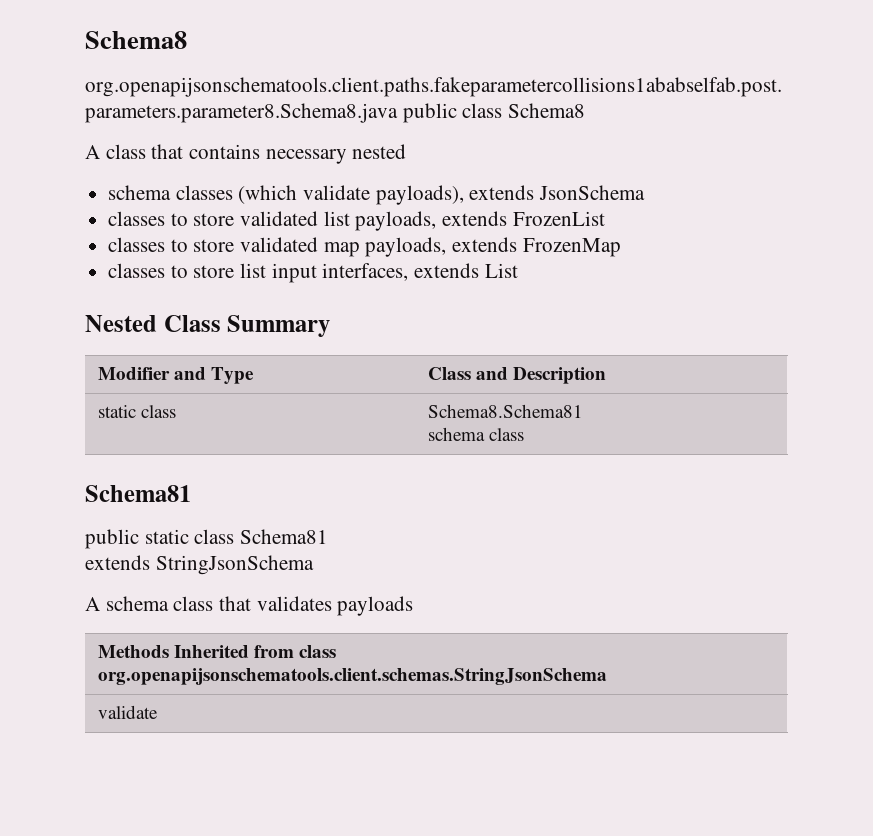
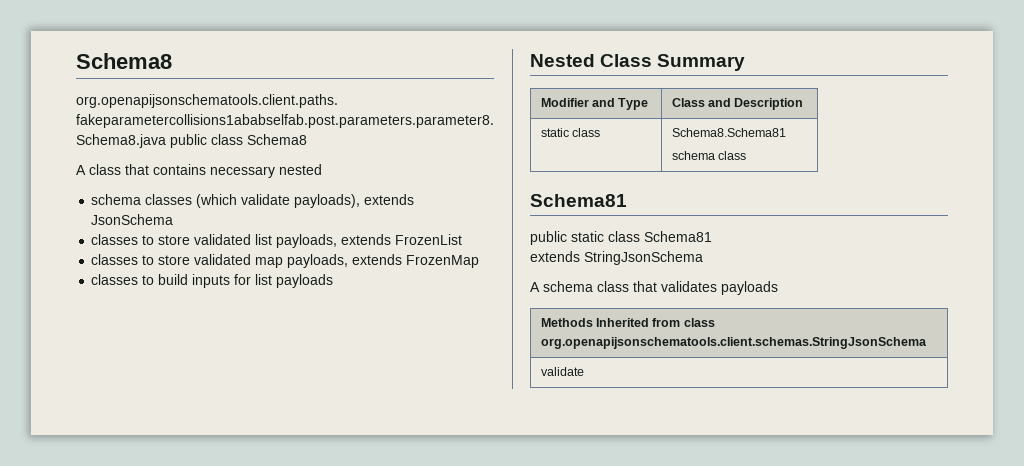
- classes to store list input interfaces, extends List
+ classes to build inputs for list payloads

